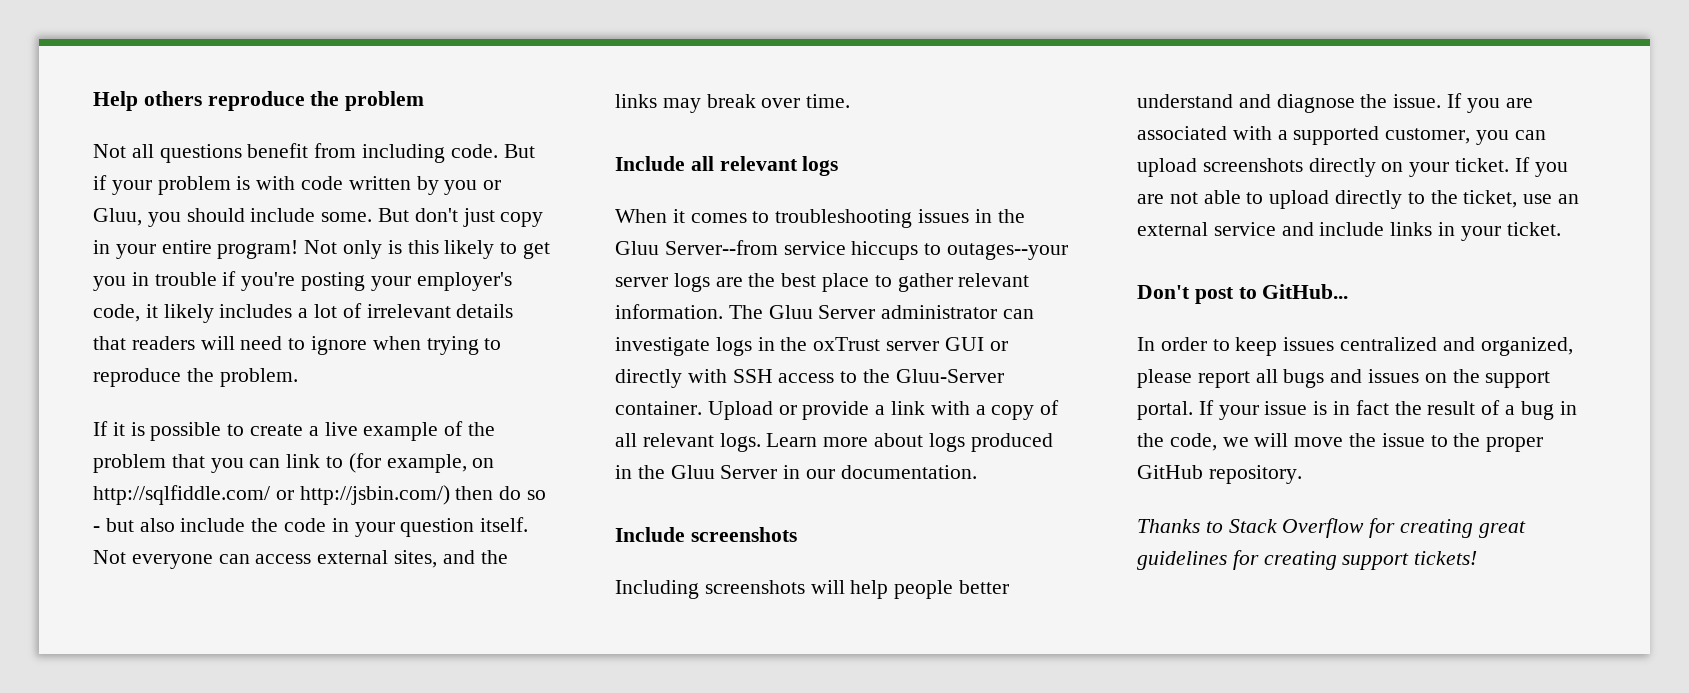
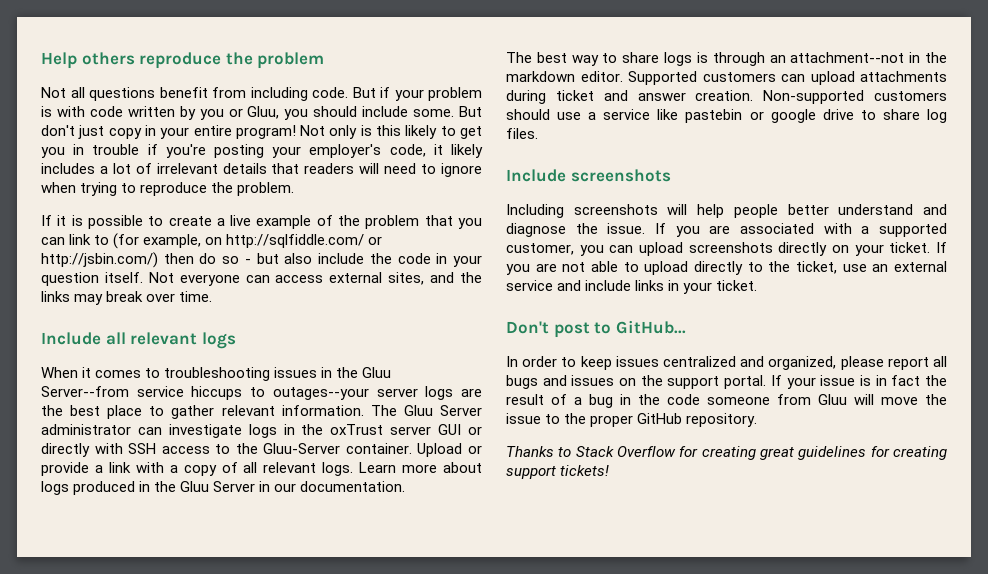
+ The best way to share logs is through an attachment--not in the markdown editor. Supported customers can upload attachments during ticket and answer creation. Non-supported customers should use a service like pastebin or google drive to share log files.
- If your issue is in fact the result of a bug in the code, we will move the issue to the proper GitHub repository.
+ If your issue is in fact the result of a bug in the code someone from Gluu will move the issue to the proper GitHub repository.

